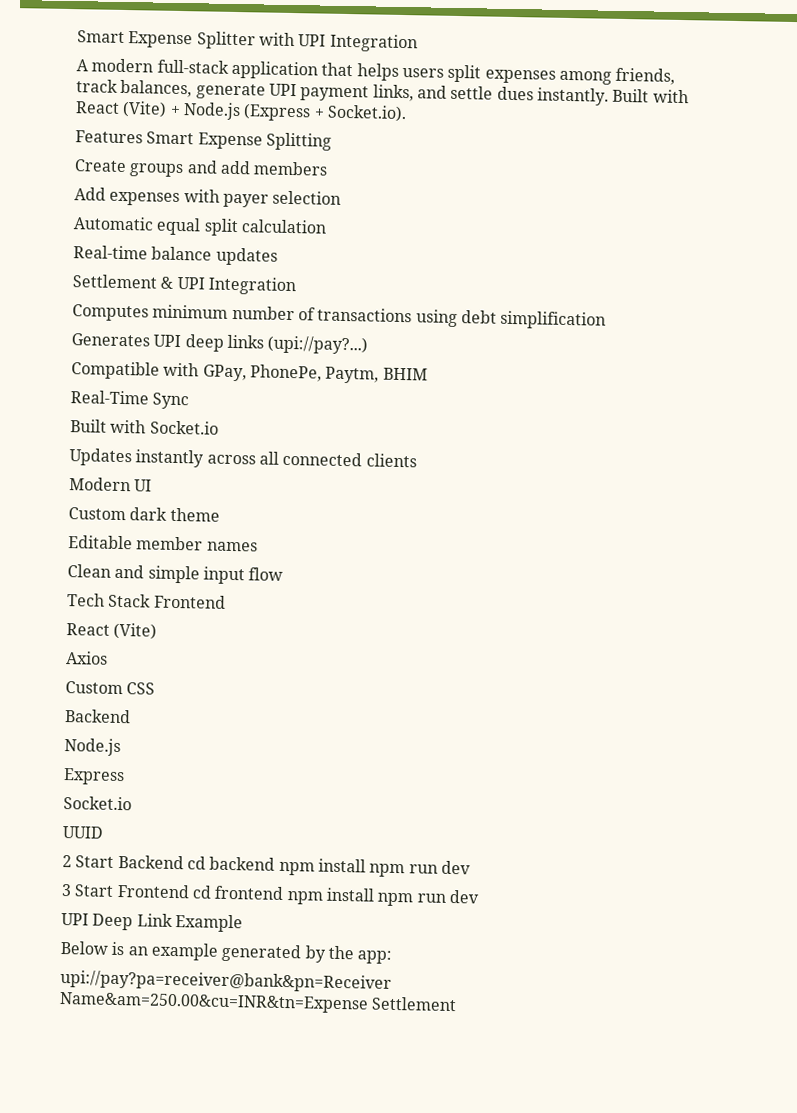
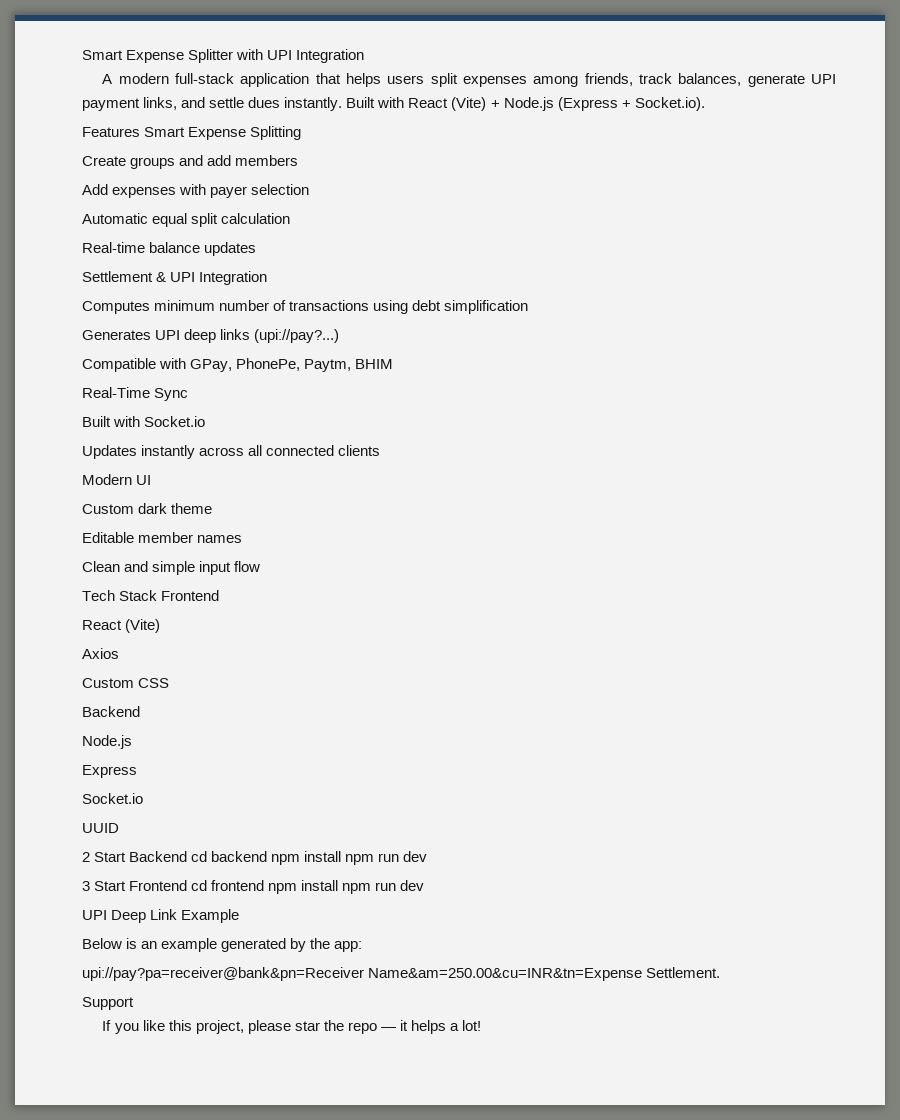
- upi://pay?pa=receiver@bank&pn=Receiver Name&am=250.00&cu=INR&tn=Expense Settlement
+ upi://pay?pa=receiver@bank&pn=Receiver Name&am=250.00&cu=INR&tn=Expense Settlement.
+ Support
+ If you like this project, please star the repo — it helps a lot!

